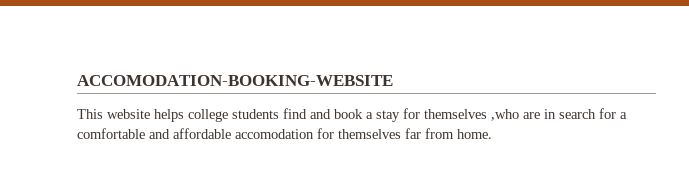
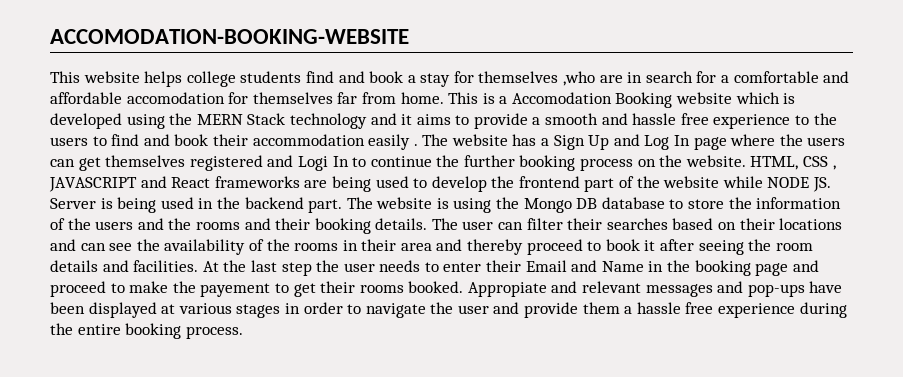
+ This is a Accomodation Booking website which is developed using the MERN Stack technology and it aims to provide a smooth and hassle free experience to the users to find and book their accommodation easily . The website has a Sign Up and Log In page where the users can get themselves registered and Logi In to continue the further booking process on the website. HTML, CSS , JAVASCRIPT and React frameworks are being used to develop the frontend part of the website while NODE JS. Server is being used in the backend part. The website is using the Mongo DB database to store the information of the users and the rooms and their booking details. The user can filter their searches based on their locations and can see the availability of the rooms in their area and thereby proceed to book it after seeing the room details and facilities. At the last step the user needs to enter their Email and Name in the booking page and proceed to make the payement to get their rooms booked. Appropiate and relevant messages and pop-ups have been displayed at various stages in order to navigate the user and provide them a hassle free experience during the entire booking process.

